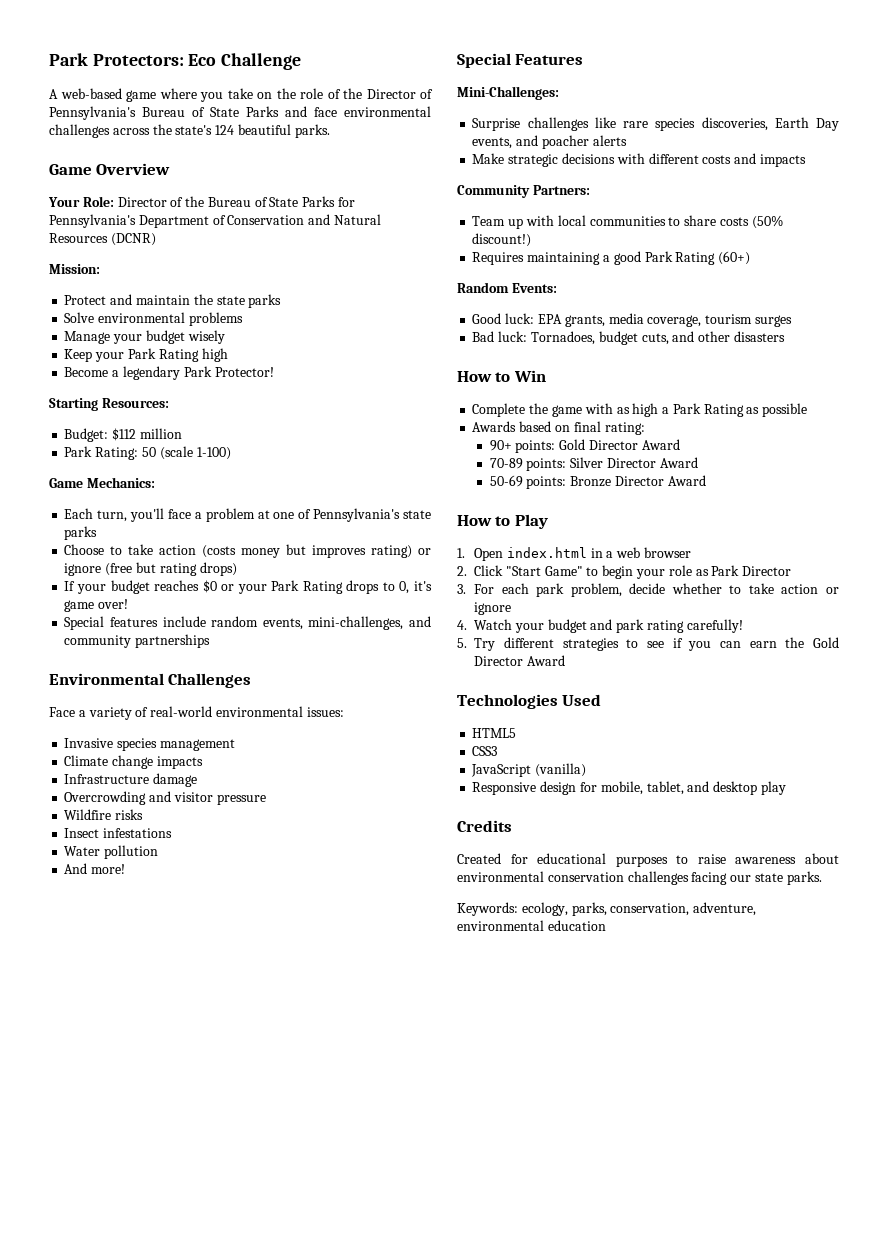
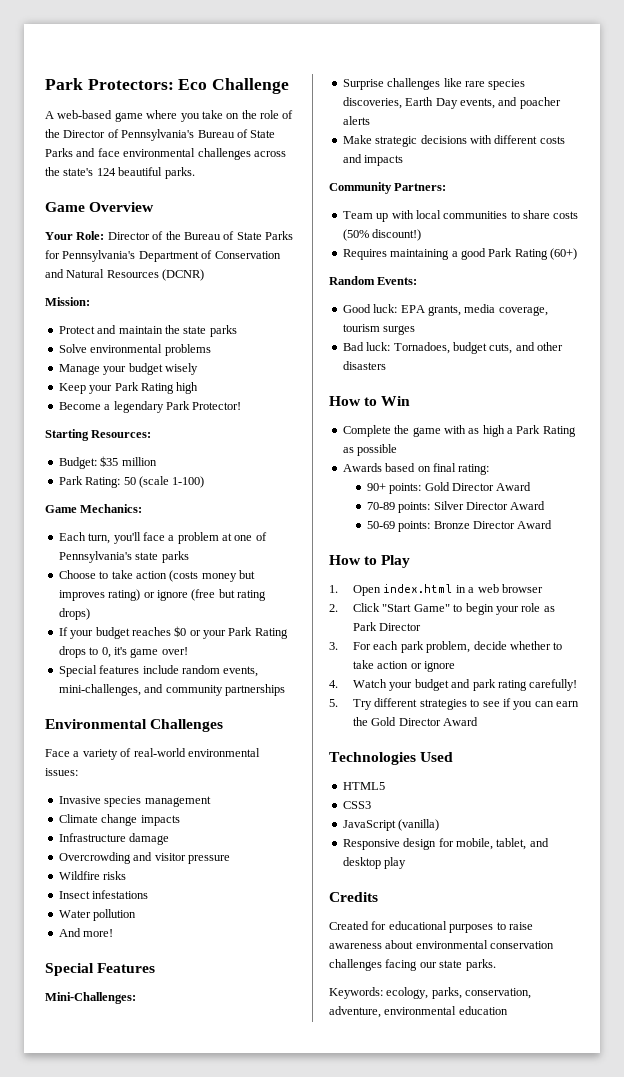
- Budget: $112 million
+ Budget: $35 million

